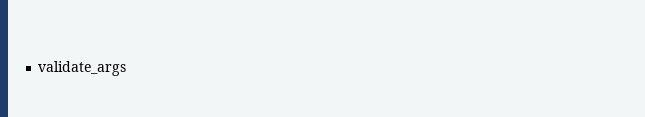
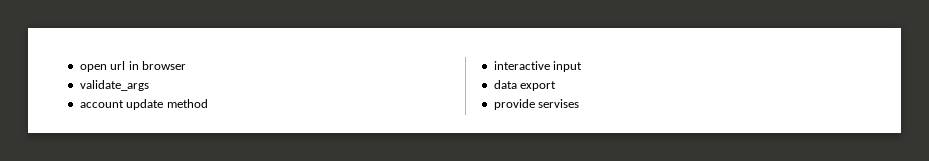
+ open url in browser
  validate_args
+ account update method
+ interactive input
+ data export
+ provide servises

